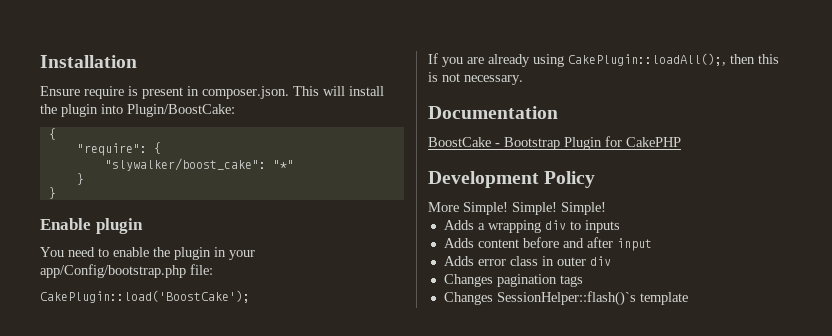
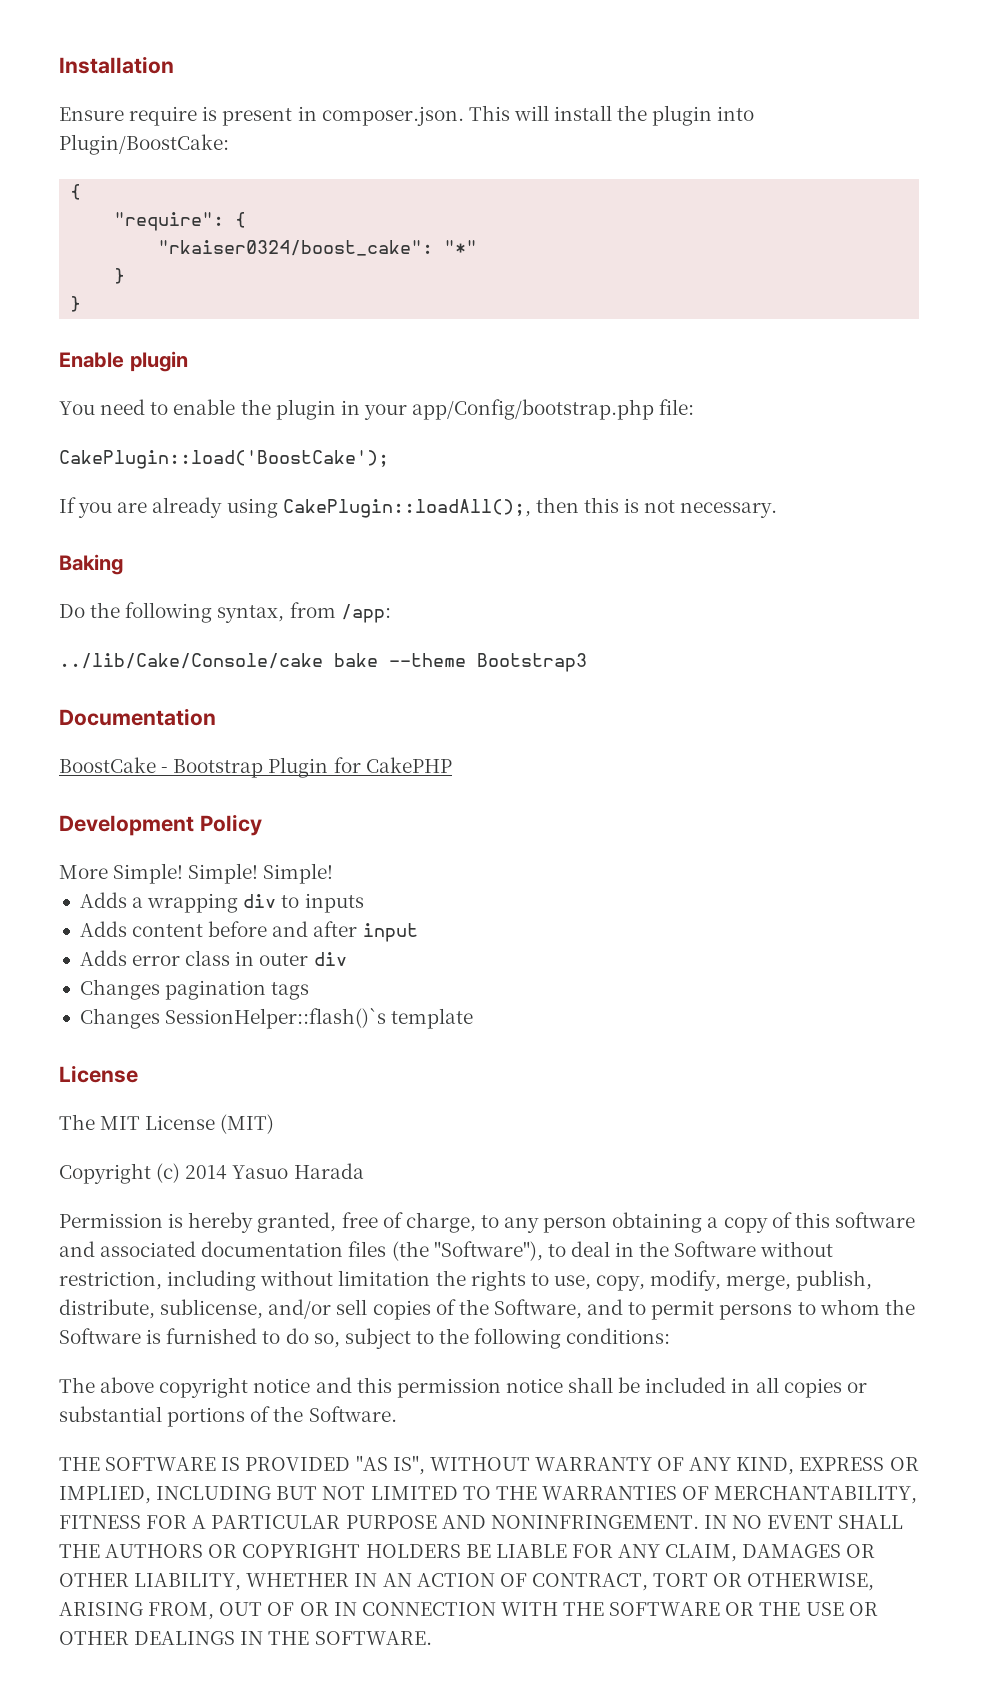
- "slywalker/boost_cake": "*"
+ "rkaiser0324/boost_cake": "*"
+ Baking
+ Do the following syntax, from /app:
+ ../lib/Cake/Console/cake bake --theme Bootstrap3
  Changes SessionHelper::flash()`s template
+ License
+ The MIT License (MIT)
+ Copyright (c) 2014 Yasuo Harada
+ Permission is hereby granted, free of charge, to any person obtaining a copy of this software and associated documentation files (the "Software"), to deal in the Software without restriction, including without limitation the rights to use, copy, modify, merge, publish, distribute, sublicense, and/or sell copies of the Software, and to permit persons to whom the Software is furnished to do so, subject to the following conditions:
+ The above copyright notice and this permission notice shall be included in all copies or substantial portions of the Software.
+ THE SOFTWARE IS PROVIDED "AS IS", WITHOUT WARRANTY OF ANY KIND, EXPRESS OR IMPLIED, INCLUDING BUT NOT LIMITED TO THE WARRANTIES OF MERCHANTABILITY, FITNESS FOR A PARTICULAR PURPOSE AND NONINFRINGEMENT. IN NO EVENT SHALL THE AUTHORS OR COPYRIGHT HOLDERS BE LIABLE FOR ANY CLAIM, DAMAGES OR OTHER LIABILITY, WHETHER IN AN ACTION OF CONTRACT, TORT OR OTHERWISE, ARISING FROM, OUT OF OR IN CONNECTION WITH THE SOFTWARE OR THE USE OR OTHER DEALINGS IN THE SOFTWARE.

